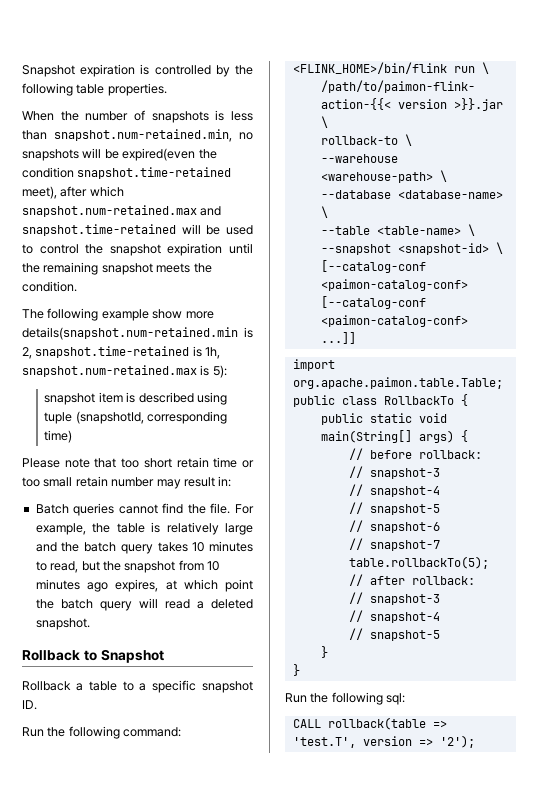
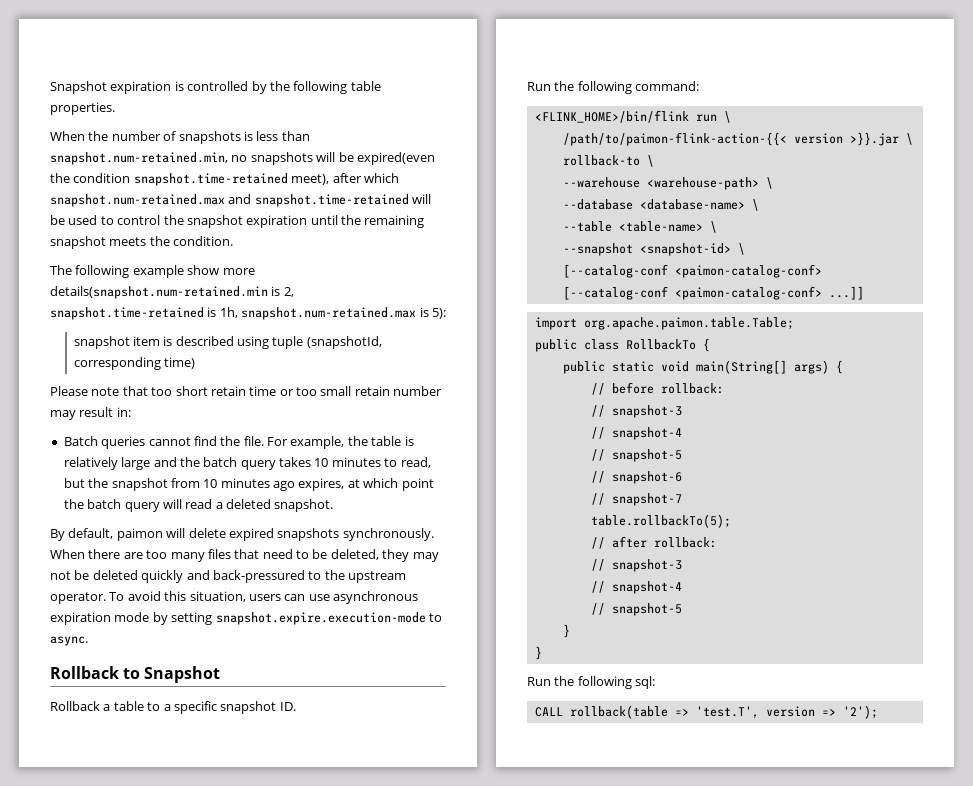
+ By default, paimon will delete expired snapshots synchronously. When there are too many files that need to be deleted, they may not be deleted quickly and back-pressured to the upstream operator. To avoid this situation, users can use asynchronous expiration mode by setting snapshot.expire.execution-mode to async.

